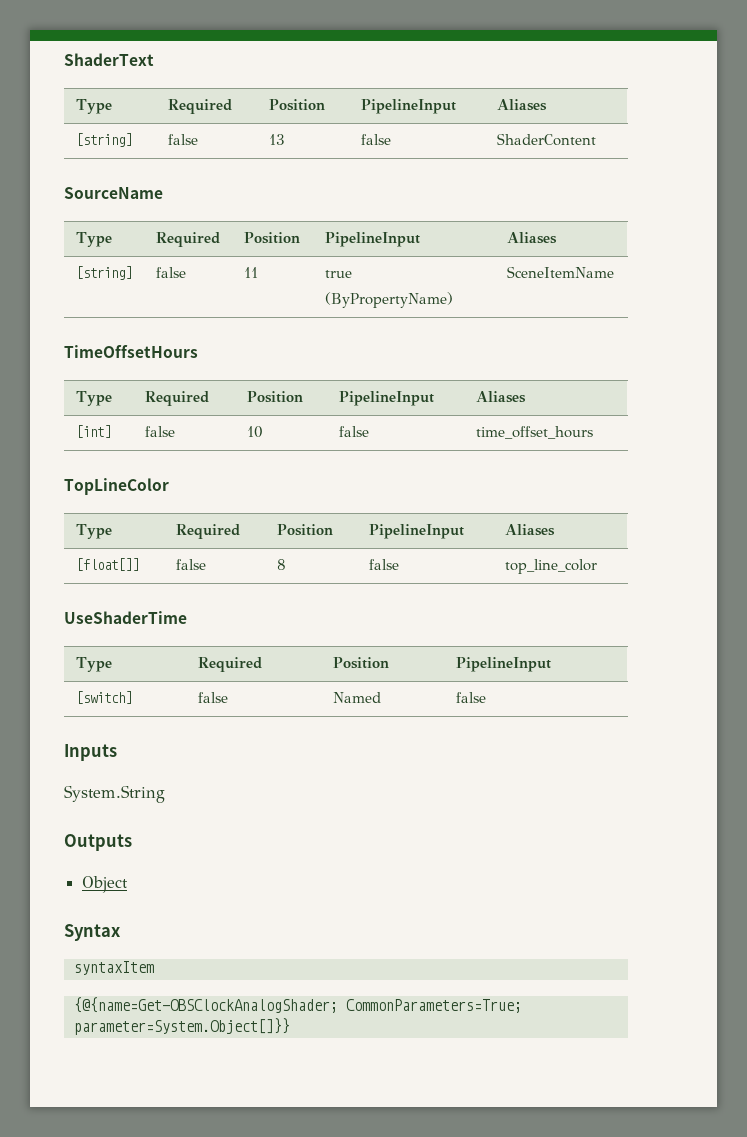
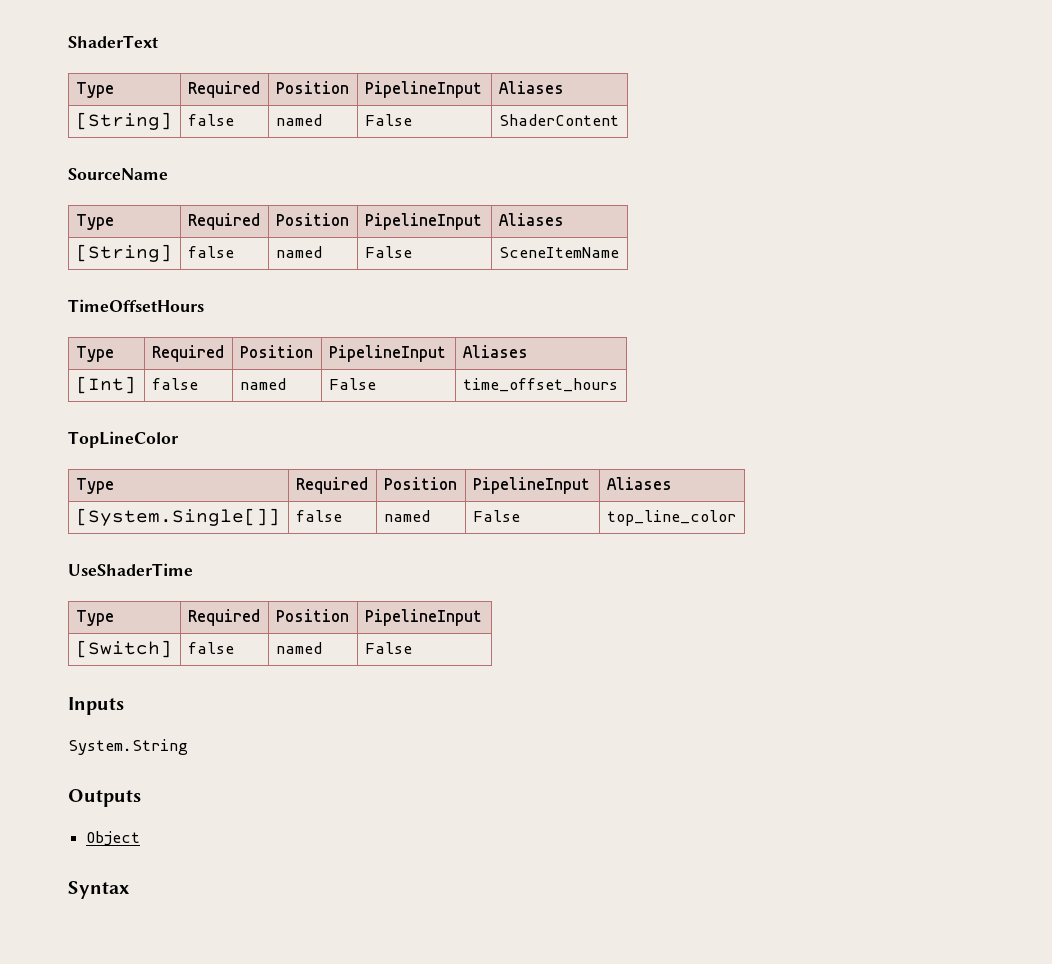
- [string] | false | 13 | false | ShaderContent
+ [String] | false | named | False | ShaderContent
- [string] | false | 11 | true (ByPropertyName) | SceneItemName
+ [String] | false | named | False | SceneItemName
- [int] | false | 10 | false | time_offset_hours
+ [Int] | false | named | False | time_offset_hours
- [float[]] | false | 8 | false | top_line_color
+ [System.Single[]] | false | named | False | top_line_color
- [switch] | false | Named | false
+ [Switch] | false | named | False
- syntaxItem
- {@{name=Get-OBSClockAnalogShader; CommonParameters=True; parameter=System.Object[]}}

